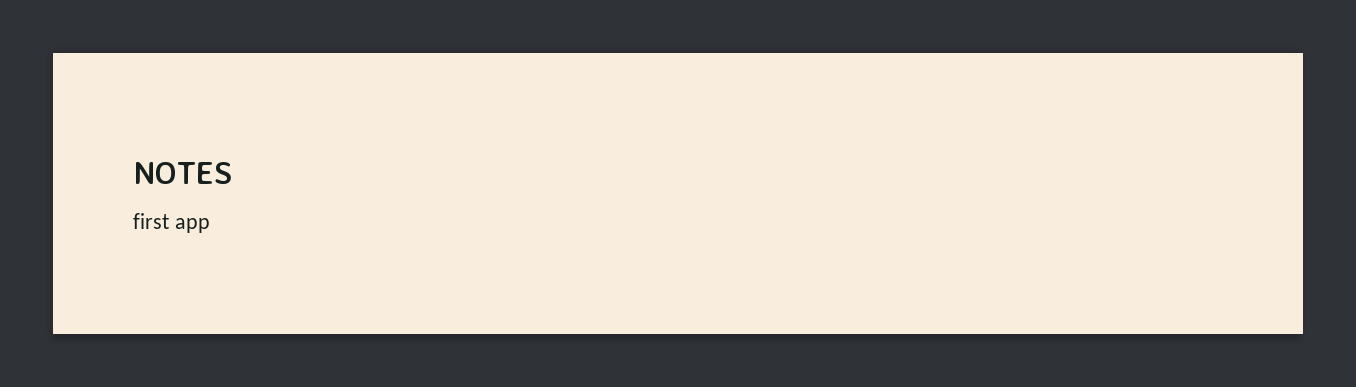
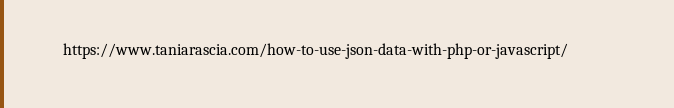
- NOTES
- first app
+ https://www.taniarascia.com/how-to-use-json-data-with-php-or-javascript/

